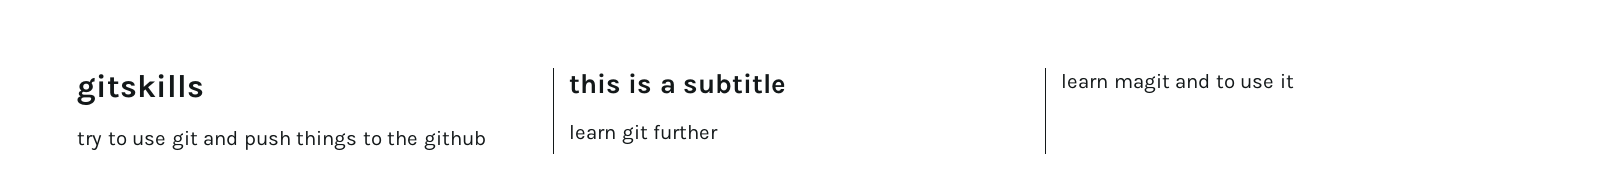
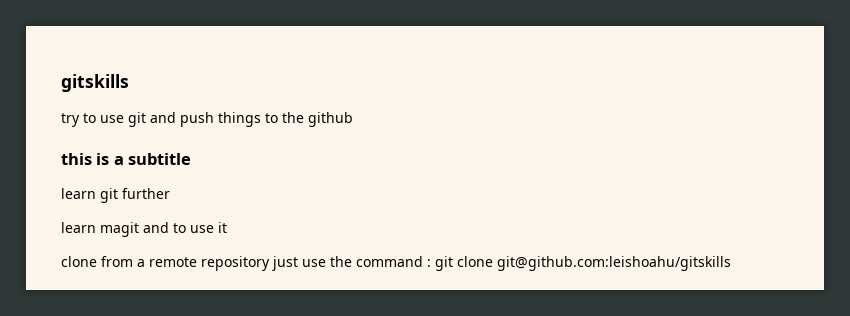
+ clone from a remote repository just use the command : git clone git@github.com:leishoahu/gitskills

